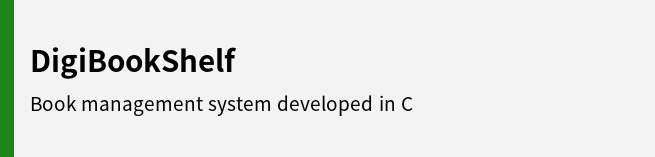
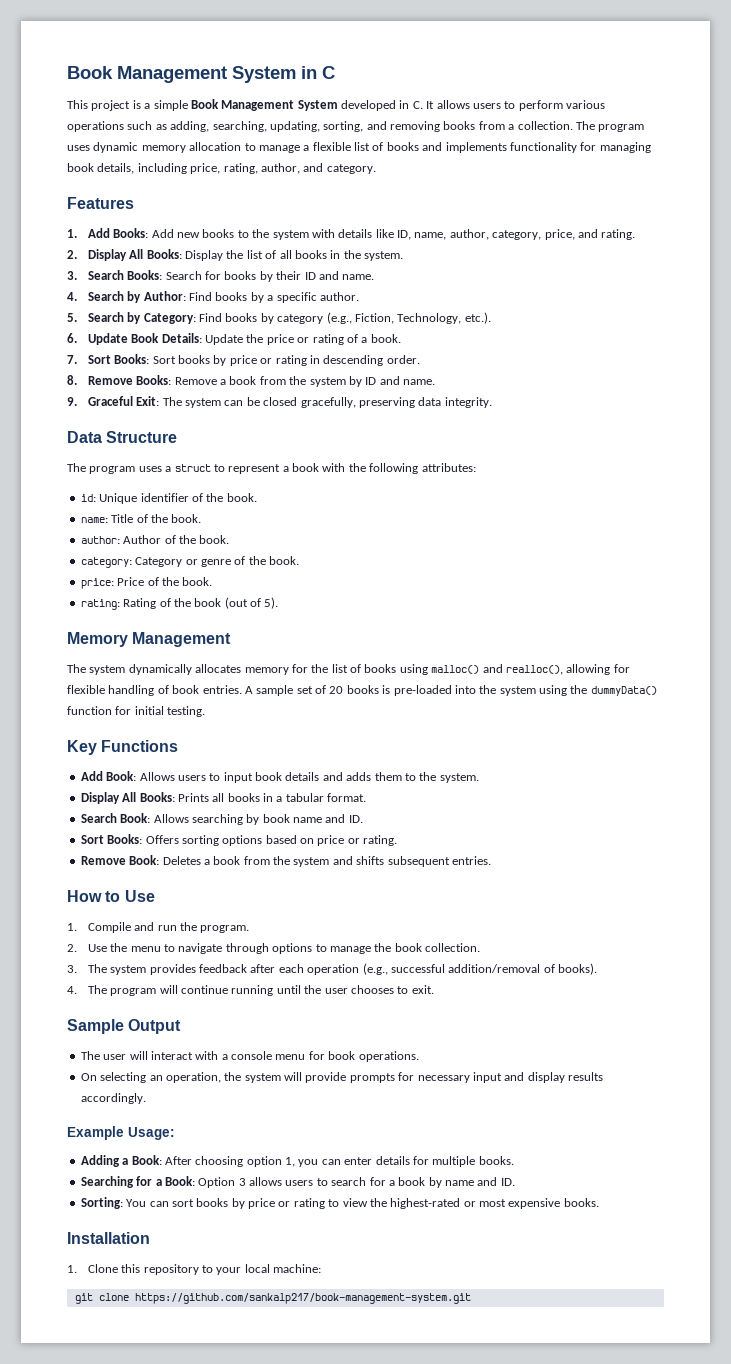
- DigiBookShelf
- Book management system developed in C
+ Book Management System in C
+ This project is a simple Book Management System developed in C. It allows users to perform various operations such as adding, searching, updating, sorting, and removing books from a collection. The program uses dynamic memory allocation to manage a flexible list of books and implements functionality for managing book details, including price, rating, author, and category.
+ Features
+ 1. Add Books: Add new books to the system with details like ID, name, author, category, price, and rating.
+ 2. Display All Books: Display the list of all books in the system.
+ 3. Search Books: Search for books by their ID and name.
+ 4. Search by Author: Find books by a specific author.
+ 5. Search by Category: Find books by category (e.g., Fiction, Technology, etc.).
+ 6. Update Book Details: Update the price or rating of a book.
+ 7. Sort Books: Sort books by price or rating in descending order.
+ 8. Remove Books: Remove a book from the system by ID and name.
+ 9. Graceful Exit: The system can be closed gracefully, preserving data integrity.
+ Data Structure
+ The program uses a struct to represent a book with the following attributes:
+ id: Unique identifier of the book.
+ name: Title of the book.
+ author: Author of the book.
+ category: Category or genre of the book.
+ price: Price of the book.
+ rating: Rating of the book (out of 5).
+ Memory Management
+ The system dynamically allocates memory for the list of books using malloc() and realloc(), allowing for flexible handling of book entries. A sample set of 20 books is pre-loaded into the system using the dummyData() function for initial testing.
+ Key Functions
+ Add Book: Allows users to input book details and adds them to the system.
+ Display All Books: Prints all books in a tabular format.
+ Search Book: Allows searching by book name and ID.
+ Sort Books: Offers sorting options based on price or rating.
+ Remove Book: Deletes a book from the system and shifts subsequent entries.
+ How to Use
+ 1. Compile and run the program.
+ 2. Use the menu to navigate through options to manage the book collection.
+ 3. The system provides feedback after each operation (e.g., successful addition/removal of books).
+ 4. The program will continue running until the user chooses to exit.
+ Sample Output
+ The user will interact with a console menu for book operations.
+ On selecting an operation, the system will provide prompts for necessary input and display results accordingly.
+ Example Usage:
+ Adding a Book: After choosing option 1, you can enter details for multiple books.
+ Searching for a Book: Option 3 allows users to search for a book by name and ID.
+ Sorting: You can sort books by price or rating to view the highest-rated or most expensive books.
+ Installation
+ 1. Clone this repository to your local machine:
+ git clone https://github.com/sankalp217/book-management-system.git

